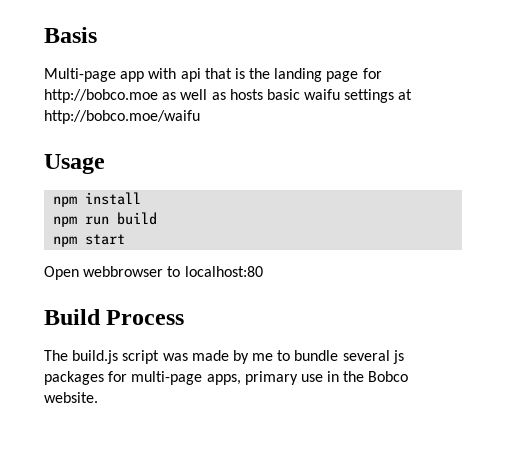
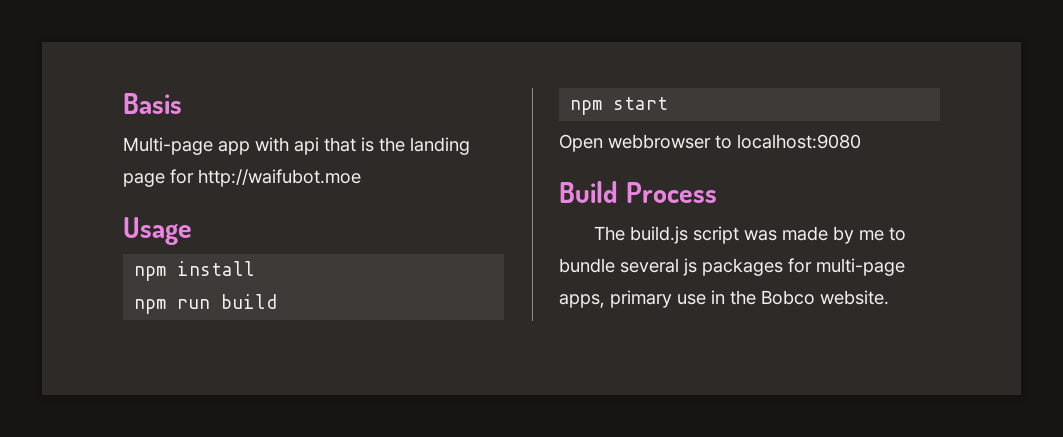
- Multi-page app with api that is the landing page for http://bobco.moe as well as hosts basic waifu settings at http://bobco.moe/waifu
+ Multi-page app with api that is the landing page for http://waifubot.moe
- Open webbrowser to localhost:80
+ Open webbrowser to localhost:9080

